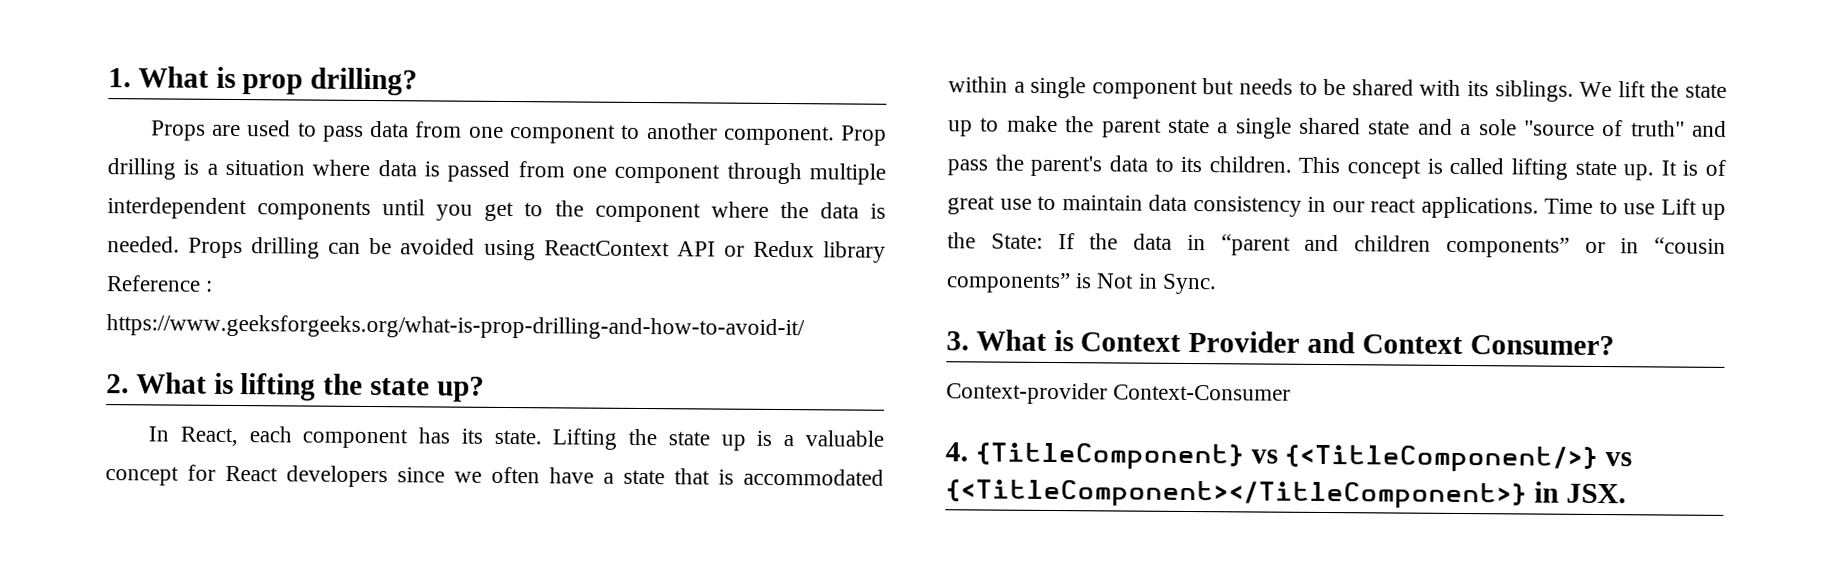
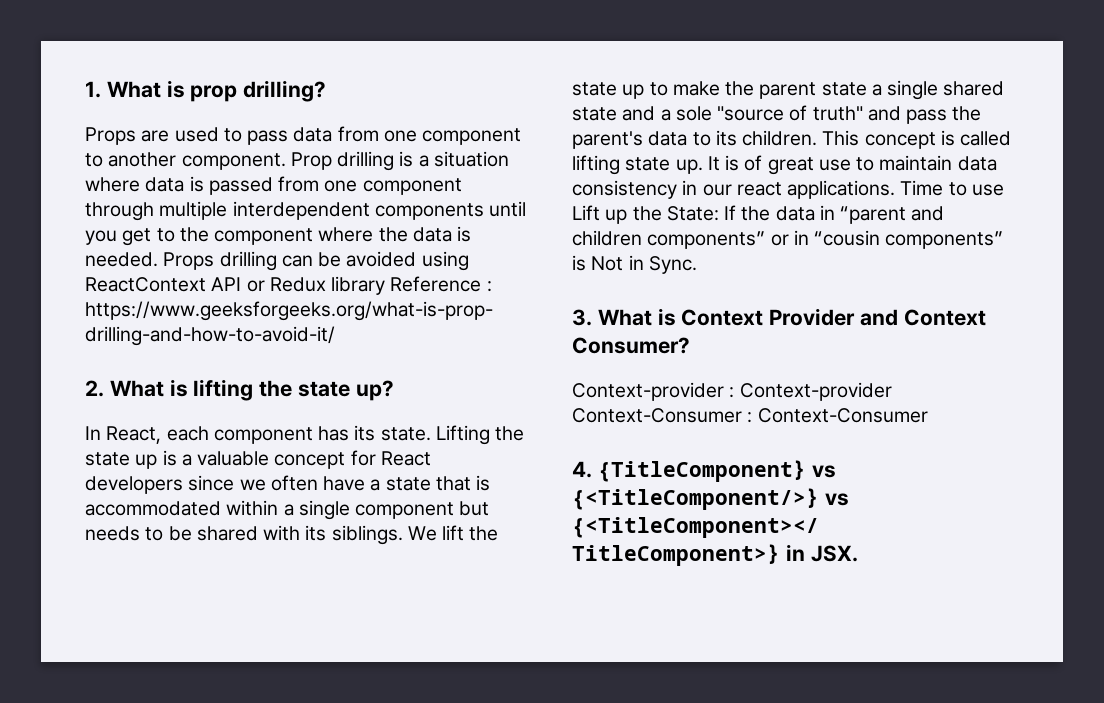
- Context-provider Context-Consumer
+ Context-provider : Context-provider Context-Consumer : Context-Consumer

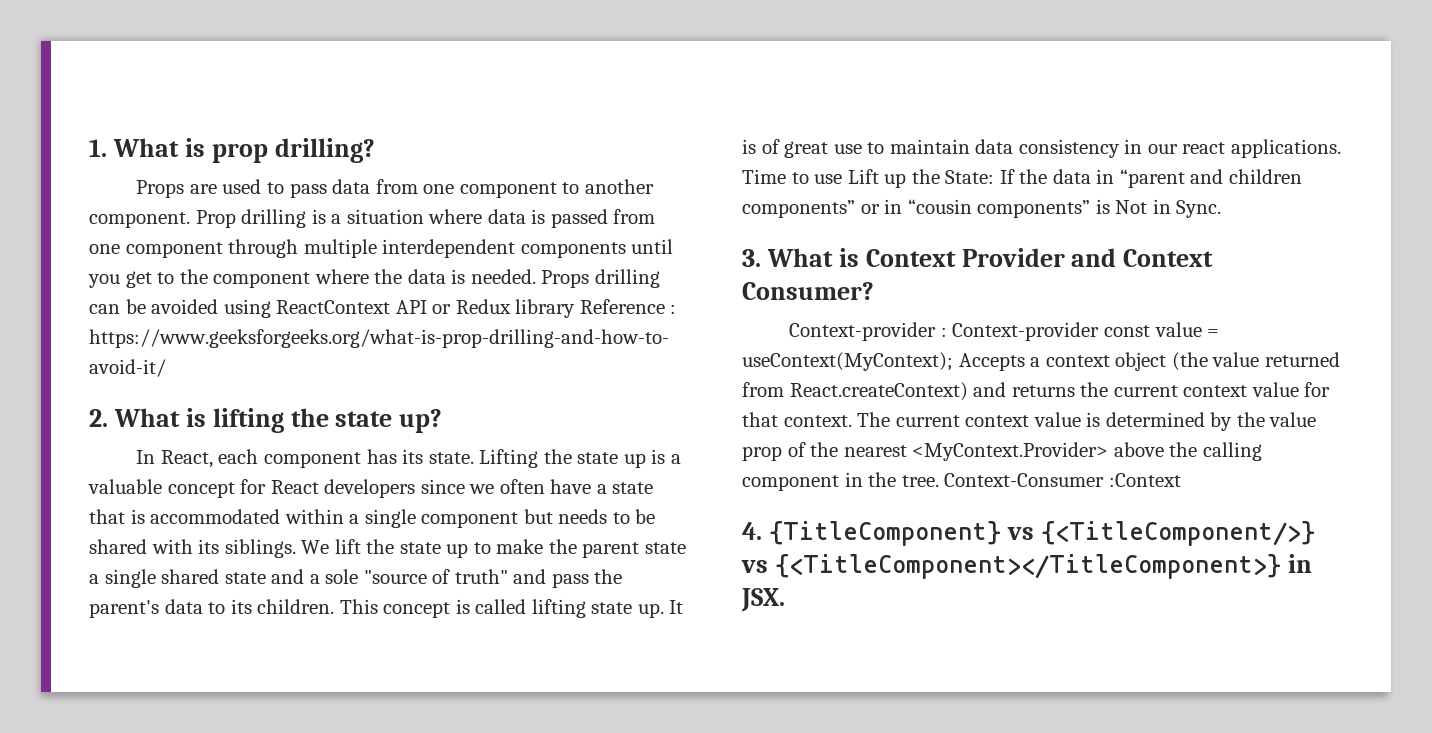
- Context-provider : Context-provider Context-Consumer : Context-Consumer
+ Context-provider : Context-provider const value = useContext(MyContext); Accepts a context object (the value returned from React.createContext) and returns the current context value for that context. The current context value is determined by the value prop of the nearest <MyContext.Provider> above the calling component in the tree. Context-Consumer :Context

